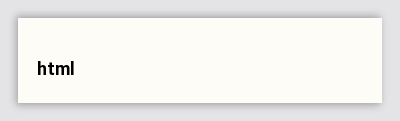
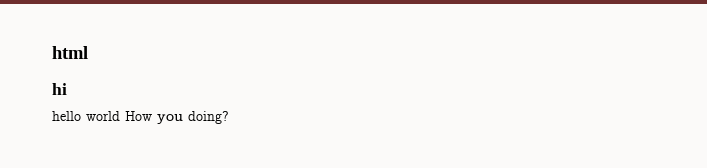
+ hi
+ hello world How you doing?

